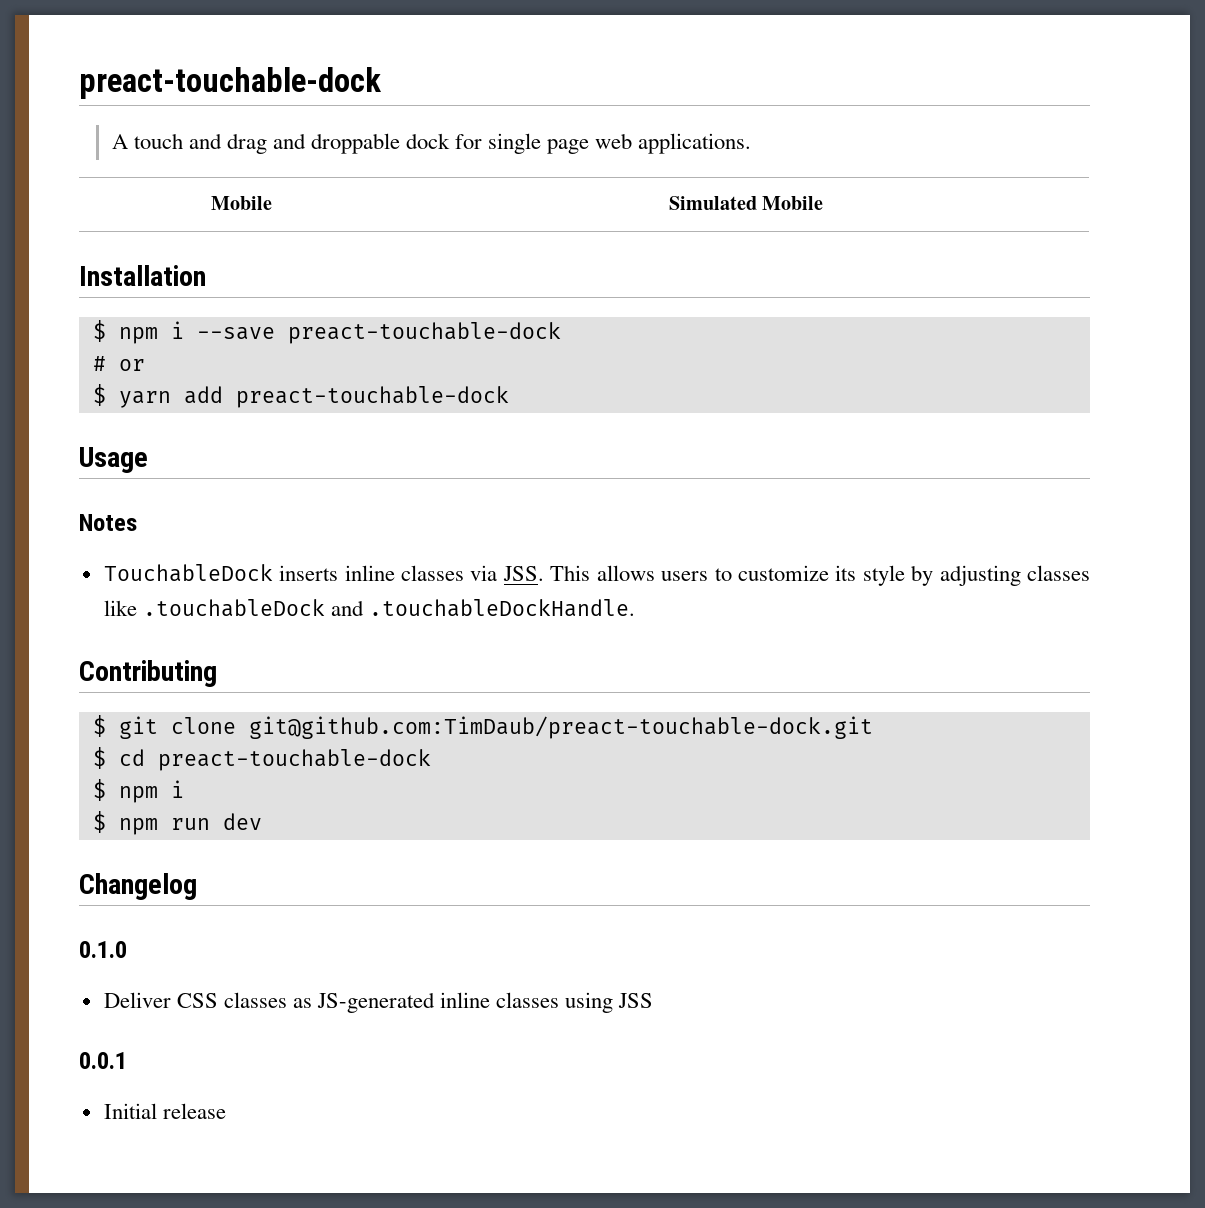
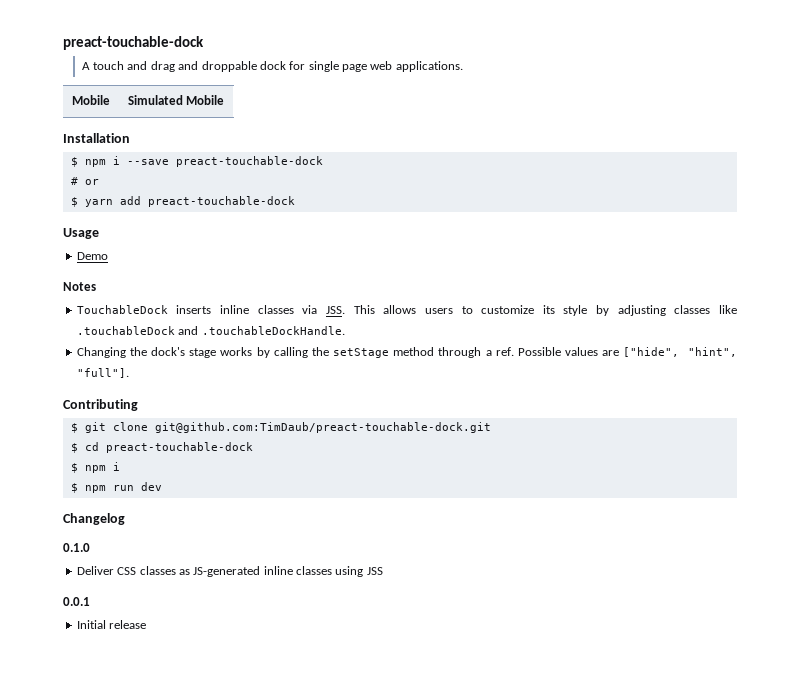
+ Demo
+ Changing the dock's stage works by calling the setStage method through a ref. Possible values are ["hide", "hint", "full"].

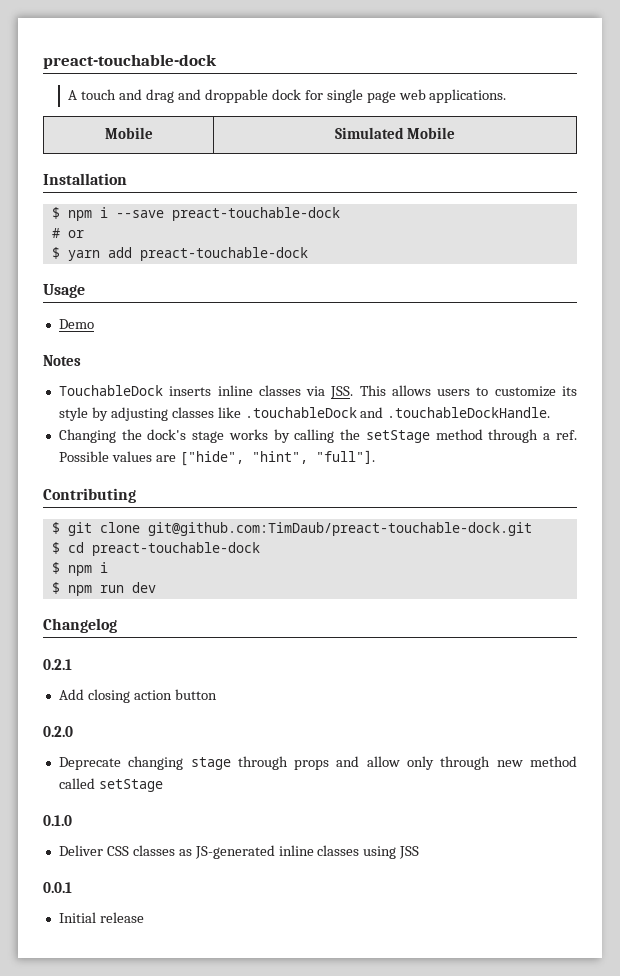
+ 0.2.1
+ Add closing action button
+ 0.2.0
+ Deprecate changing stage through props and allow only through new method called setStage

